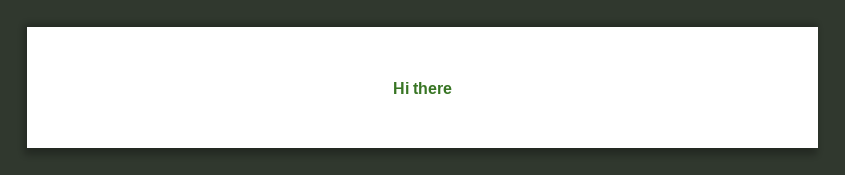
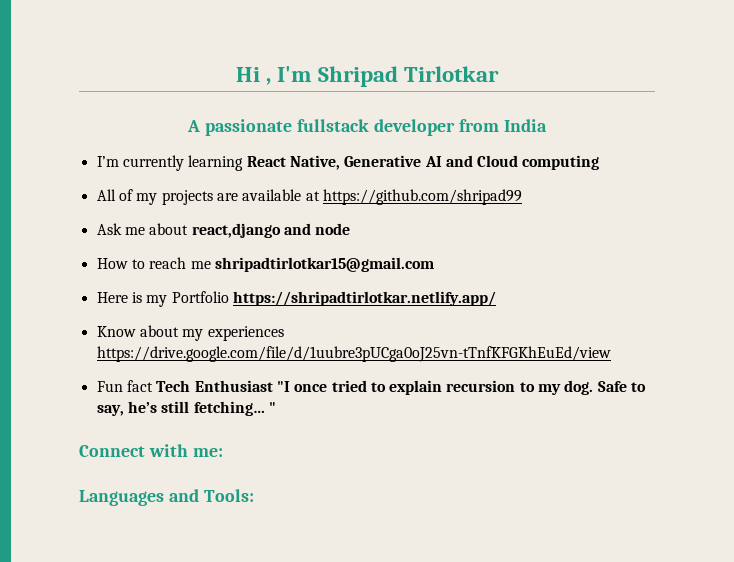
- Hi there
+ Hi , I'm Shripad Tirlotkar
+ A passionate fullstack developer from India
+ I’m currently learning React Native, Generative AI and Cloud computing
+ All of my projects are available at https://github.com/shripad99
+ Ask me about react,django and node
+ How to reach me shripadtirlotkar15@gmail.com
+ Here is my Portfolio https://shripadtirlotkar.netlify.app/
+ Know about my experiences https://drive.google.com/file/d/1uubre3pUCga0oJ25vn-tTnfKFGKhEuEd/view
+ Fun fact Tech Enthusiast "I once tried to explain recursion to my dog. Safe to say, he’s still fetching… "
+ Connect with me:
+ Languages and Tools:

